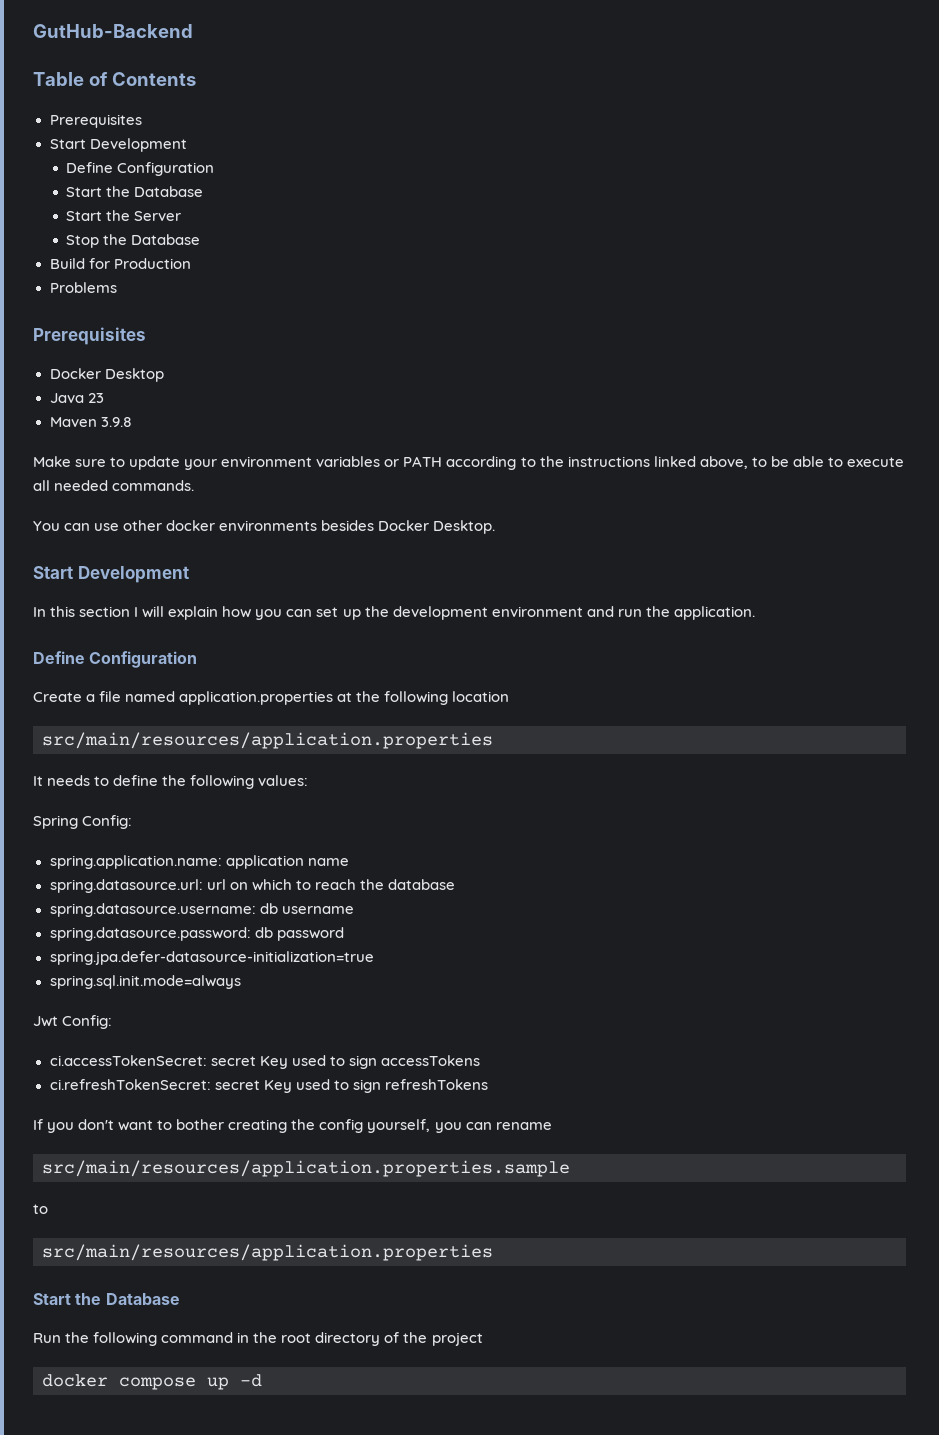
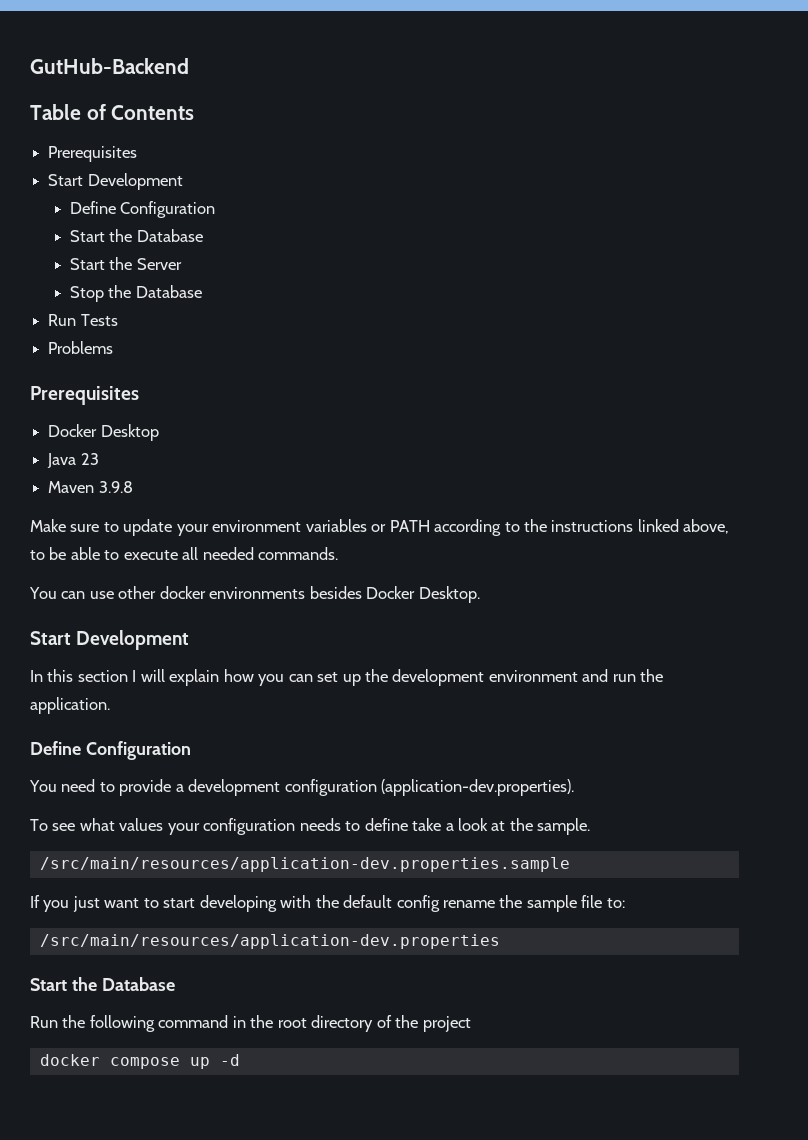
- Build for Production
+ Run Tests
- Create a file named application.properties at the following location
- src/main/resources/application.properties
- It needs to define the following values:
- Spring Config:
- spring.application.name: application name
- spring.datasource.url: url on which to reach the database
- spring.datasource.username: db username
- spring.datasource.password: db password
- spring.jpa.defer-datasource-initialization=true
- spring.sql.init.mode=always
- Jwt Config:
- ci.accessTokenSecret: secret Key used to sign accessTokens
- ci.refreshTokenSecret: secret Key used to sign refreshTokens
+ You need to provide a development configuration (application-dev.properties).
+ To see what values your configuration needs to define take a look at the sample.
+ /src/main/resources/application-dev.properties.sample
- If you don't want to bother creating the config yourself, you can rename
- src/main/resources/application.properties.sample
- to
- src/main/resources/application.properties
+ If you just want to start developing with the default config rename the sample file to:
+ /src/main/resources/application-dev.properties

